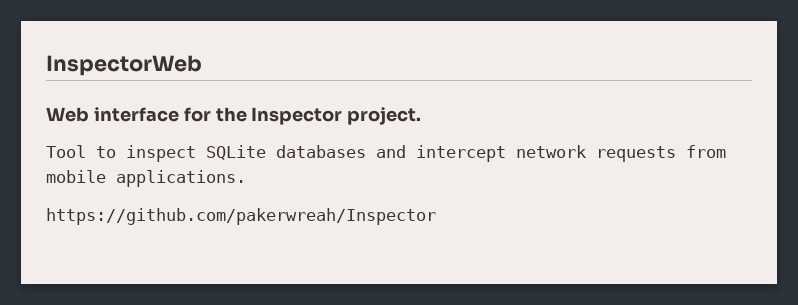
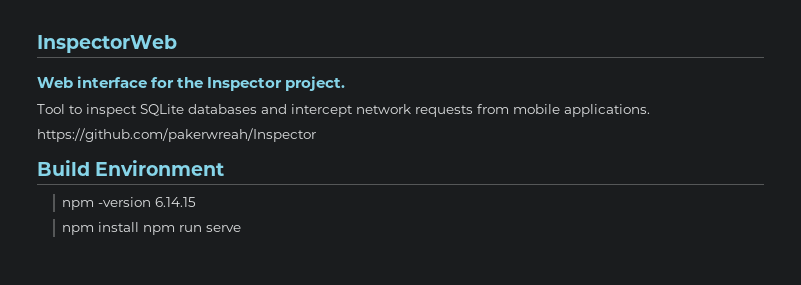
+ Build Environment
+ npm -version 6.14.15
+ npm install npm run serve

